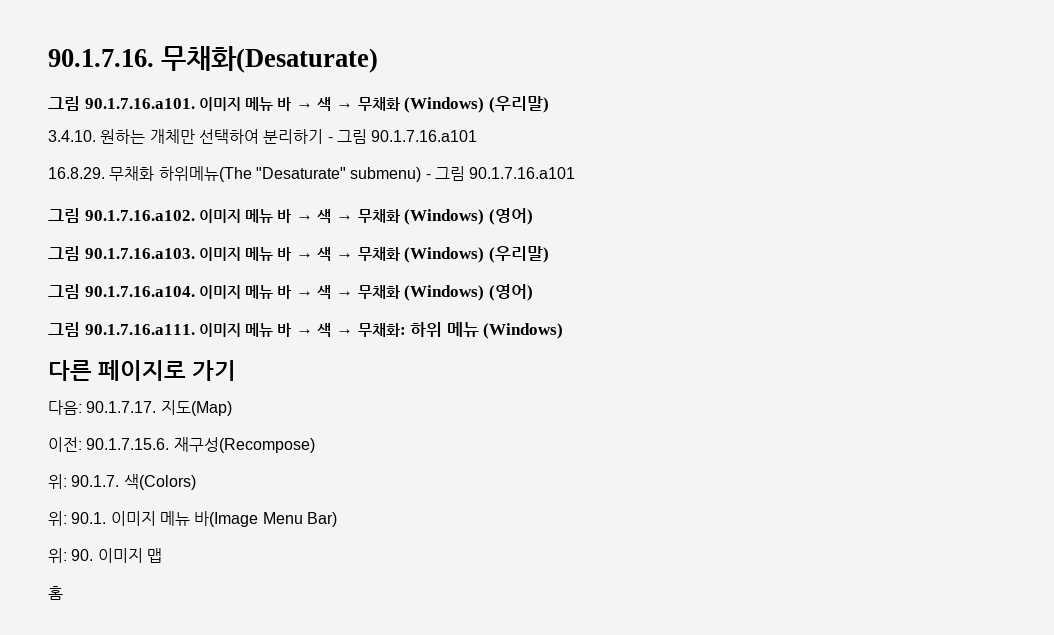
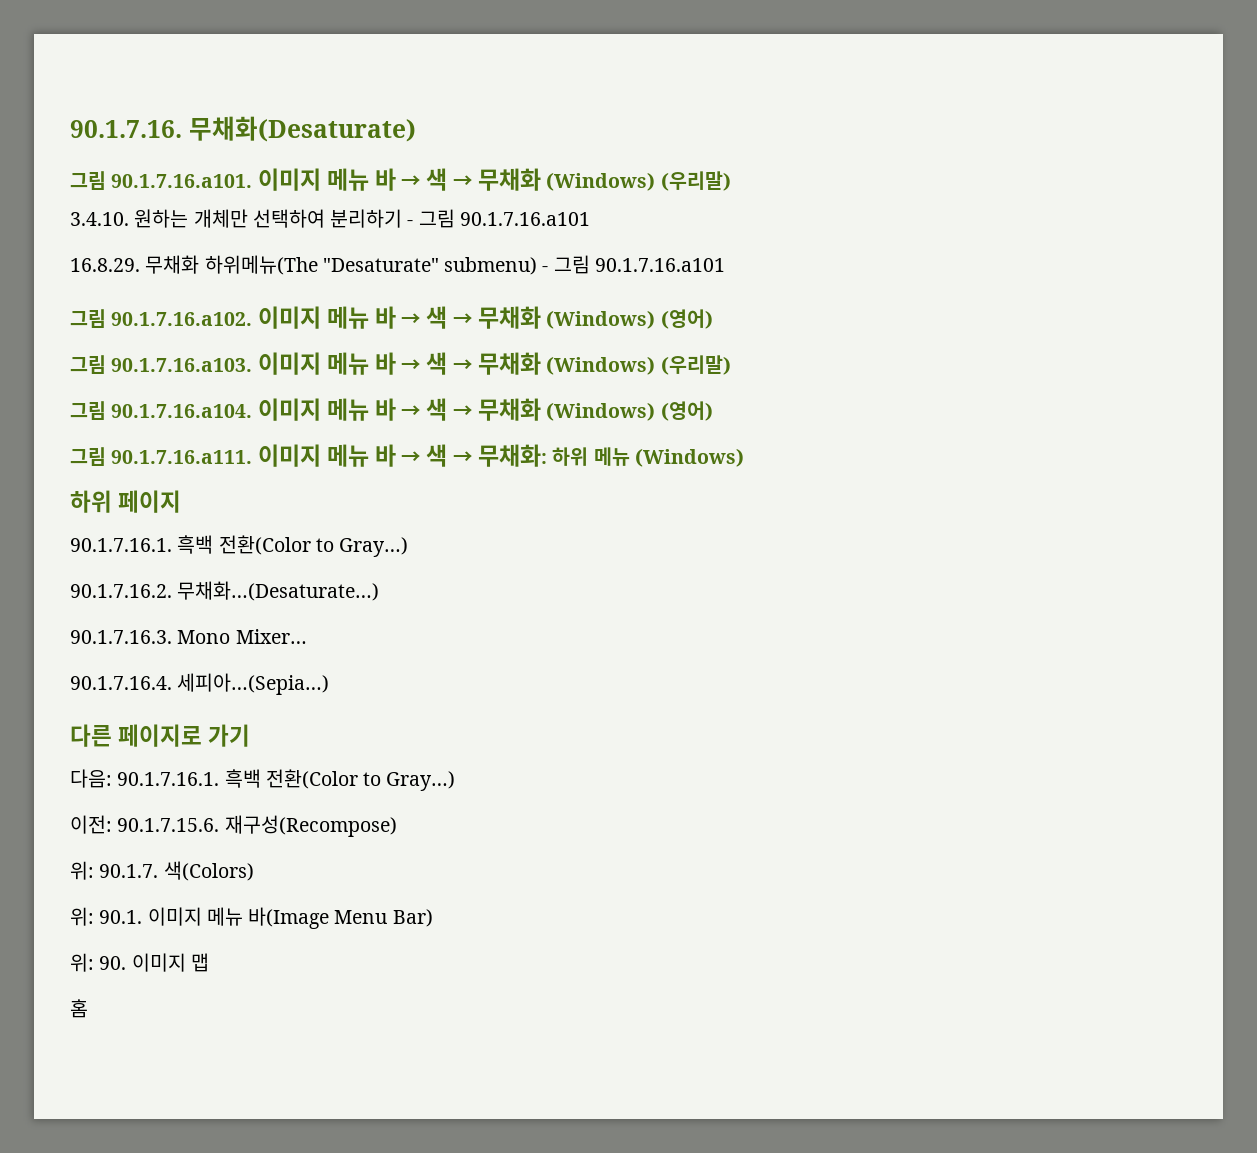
+ 하위 페이지
+ 90.1.7.16.1. 흑백 전환(Color to Gray…)
+ 90.1.7.16.2. 무채화…(Desaturate…)
+ 90.1.7.16.3. Mono Mixer…
+ 90.1.7.16.4. 세피아…(Sepia…)
- 다음: 90.1.7.17. 지도(Map)
+ 다음: 90.1.7.16.1. 흑백 전환(Color to Gray…)

